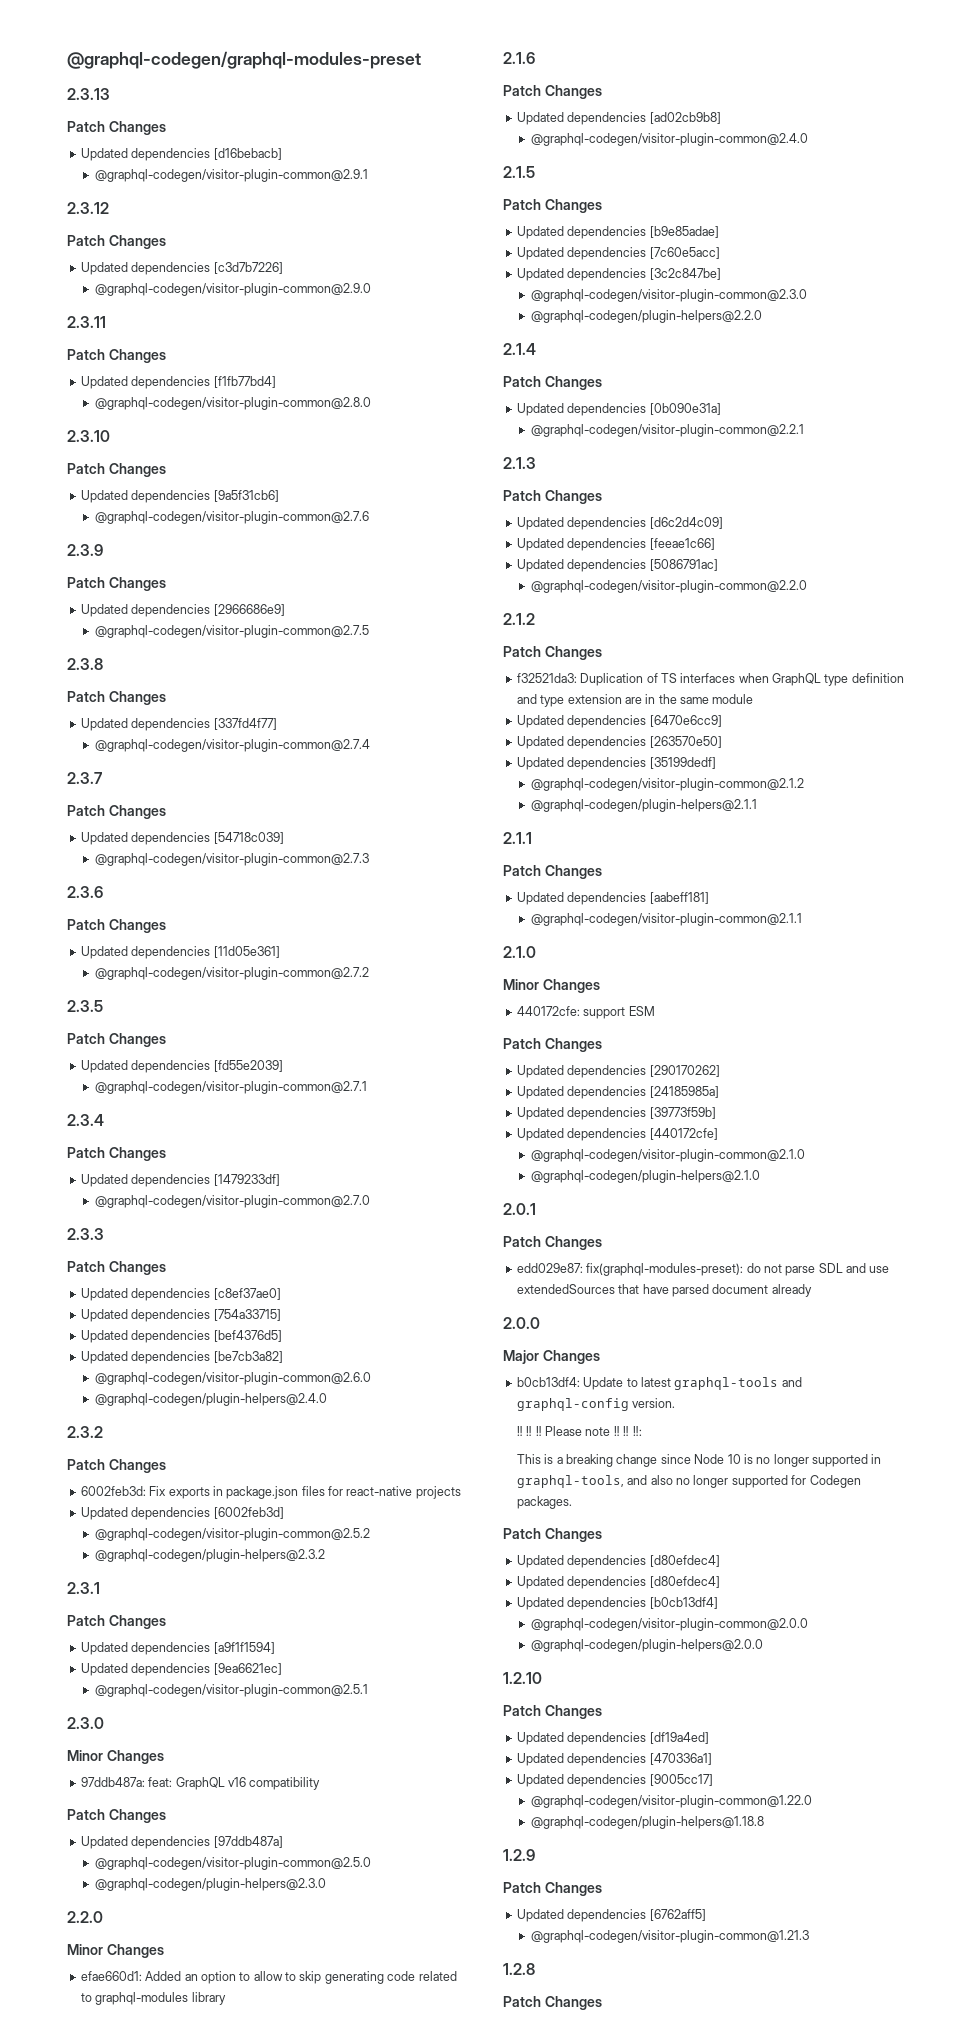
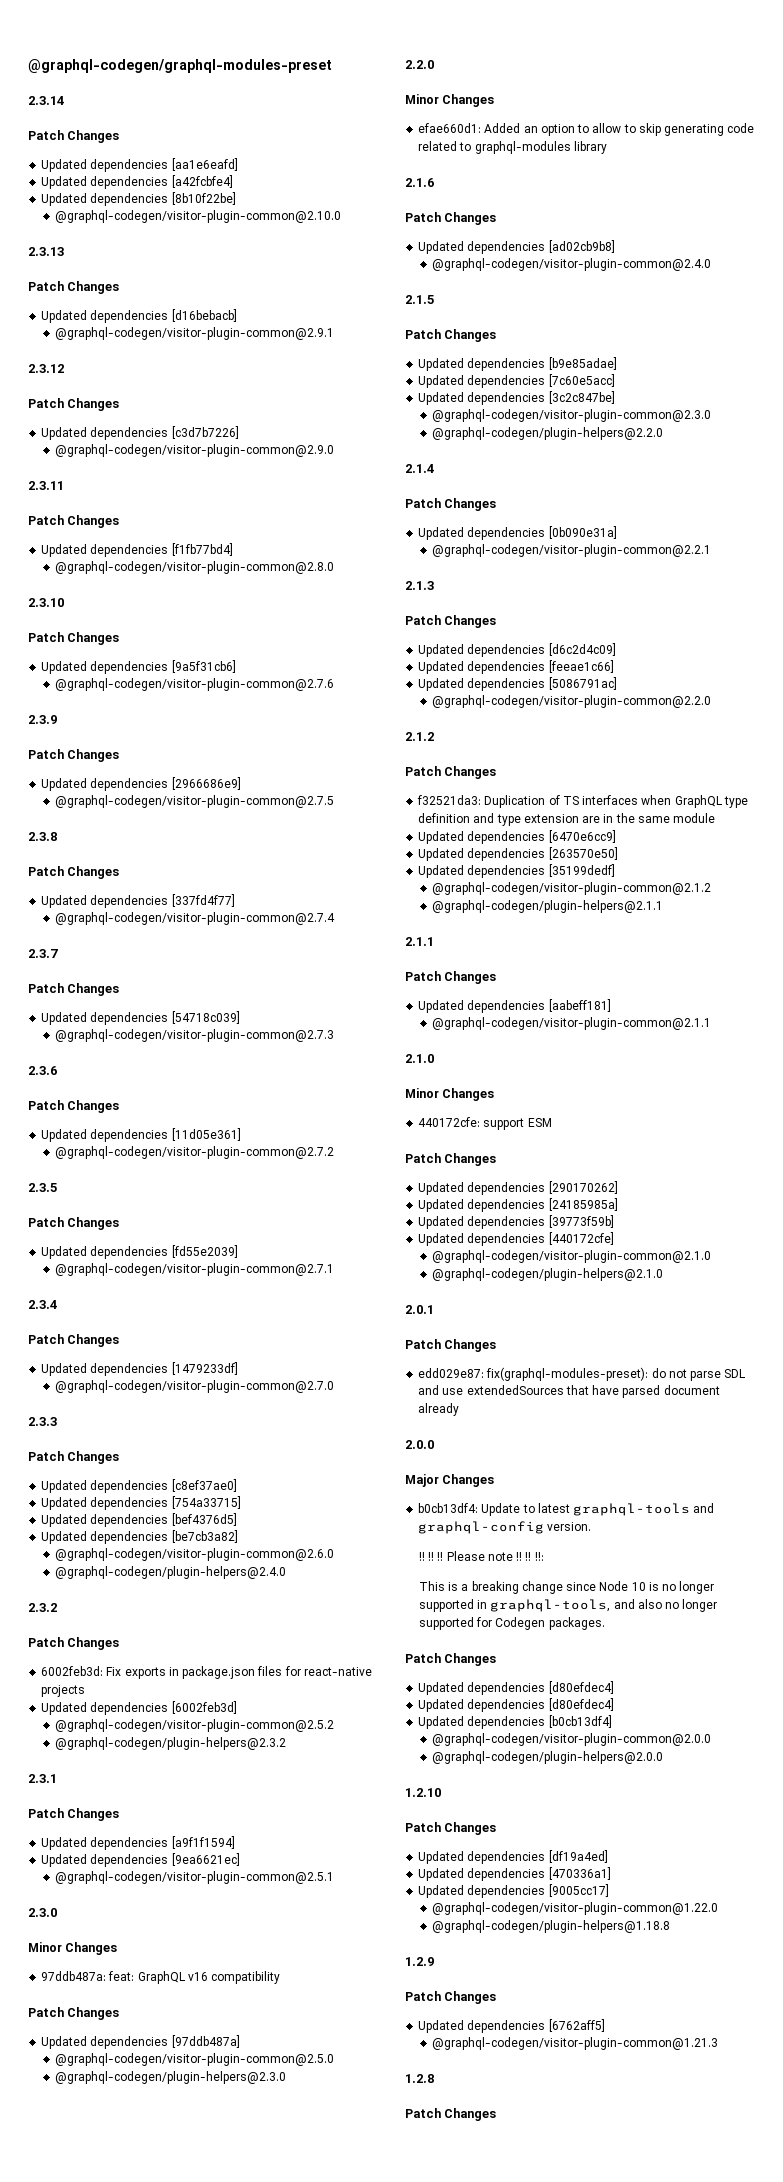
+ 2.3.14
+ Patch Changes
+ Updated dependencies [aa1e6eafd]
+ Updated dependencies [a42fcbfe4]
+ Updated dependencies [8b10f22be]
+ @graphql-codegen/visitor-plugin-common@2.10.0

